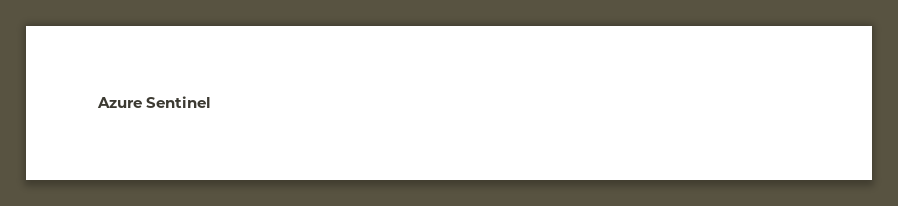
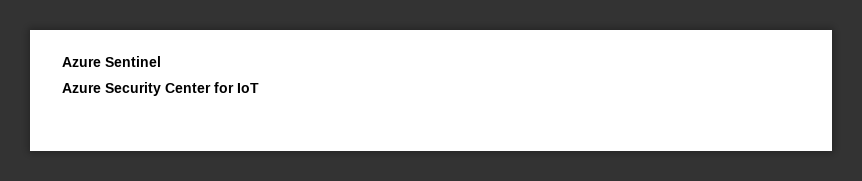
+ Azure Security Center for IoT

